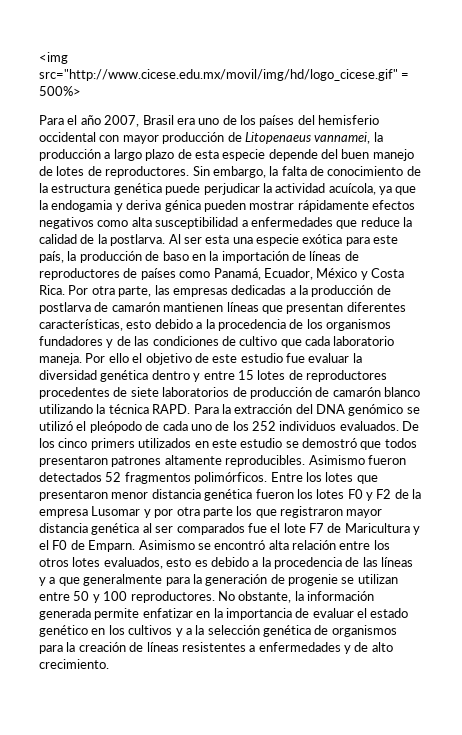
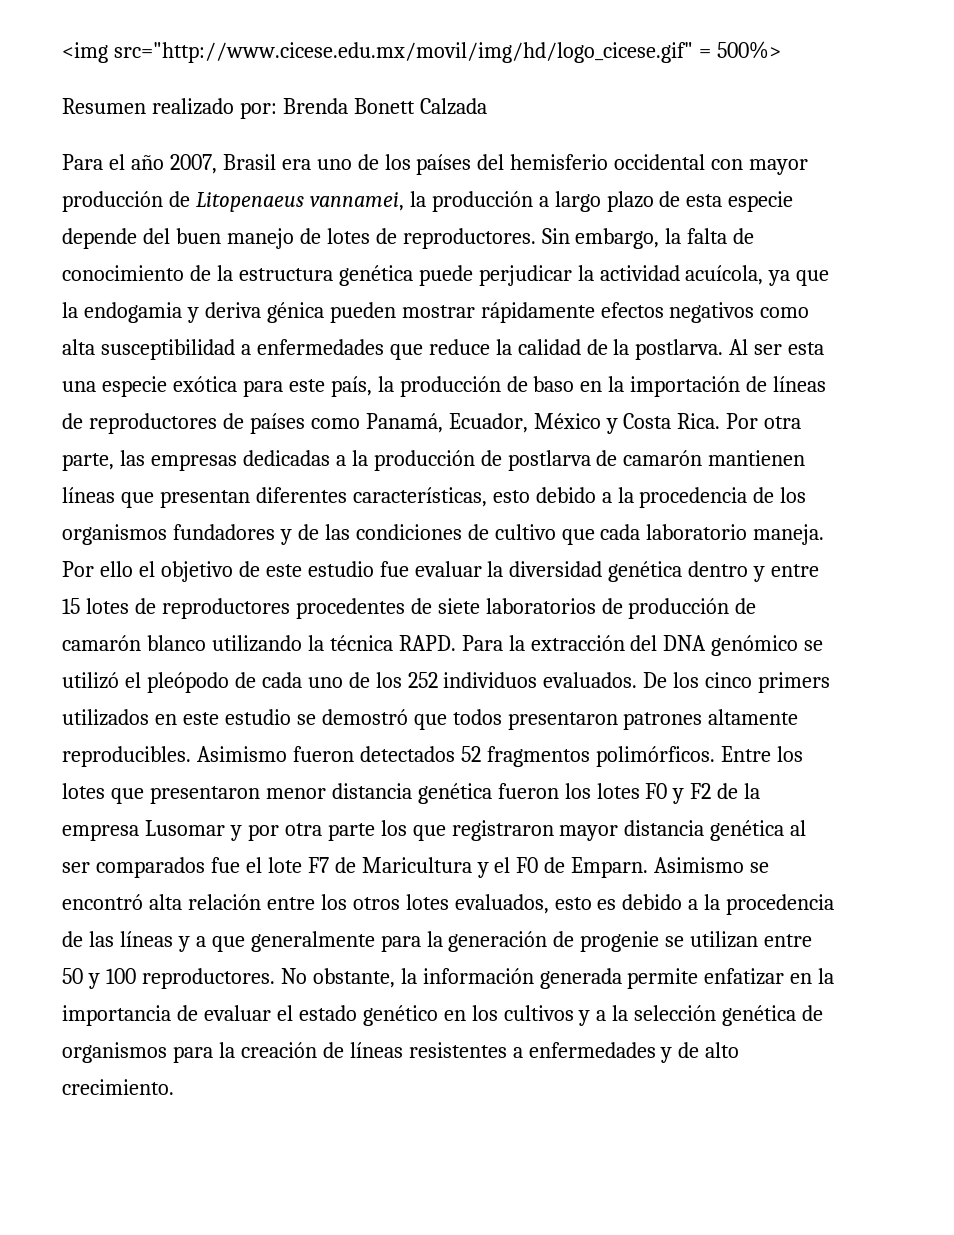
+ Resumen realizado por: Brenda Bonett Calzada

